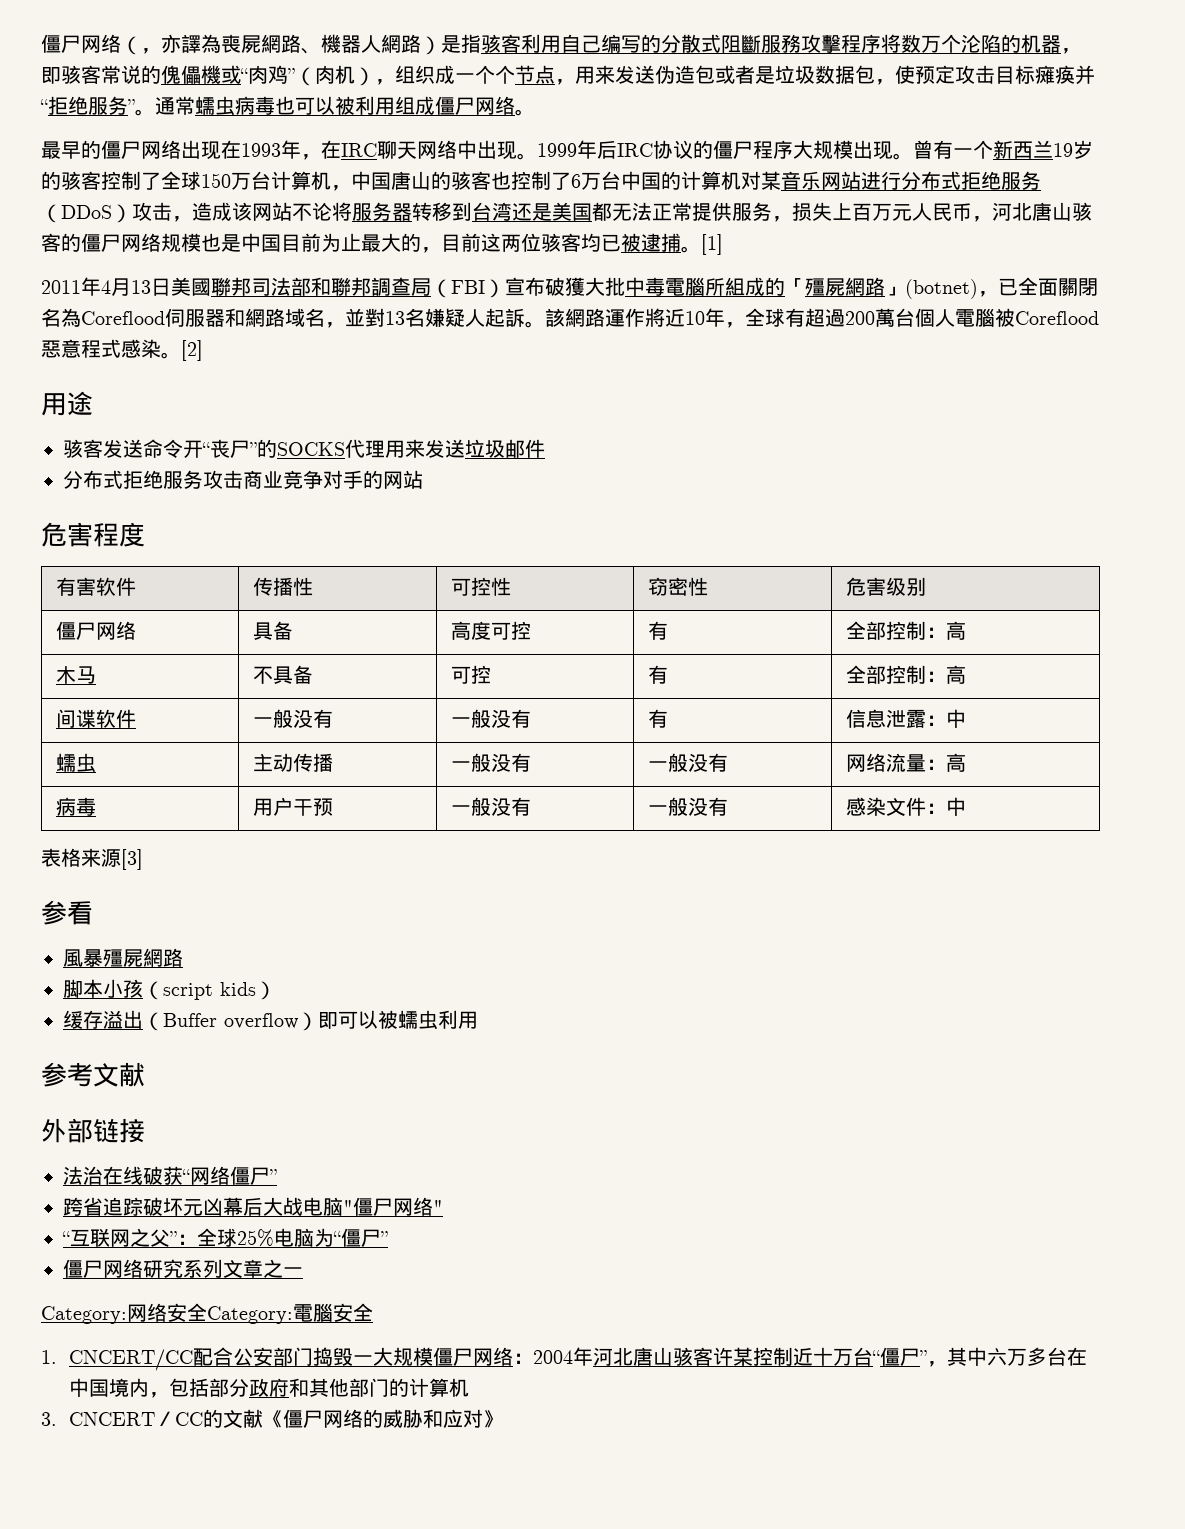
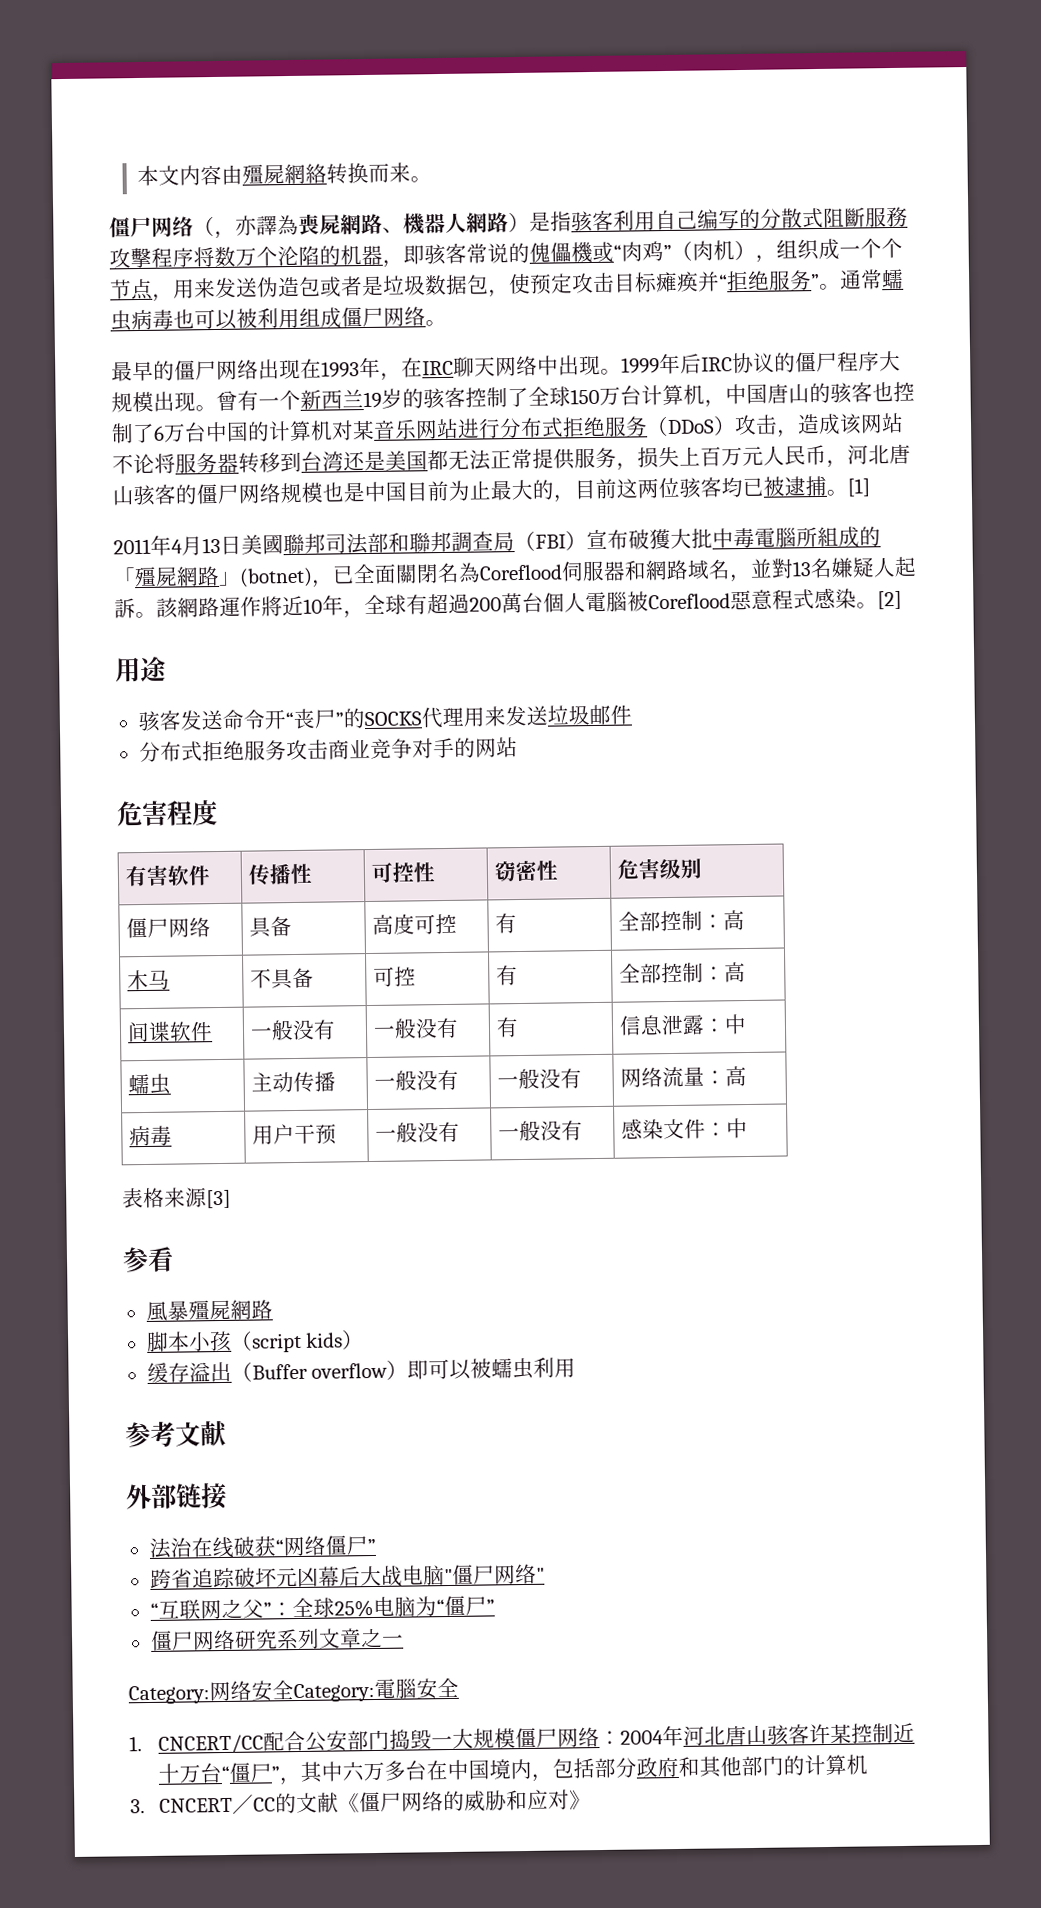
+ 本文内容由殭屍網絡转换而来。

